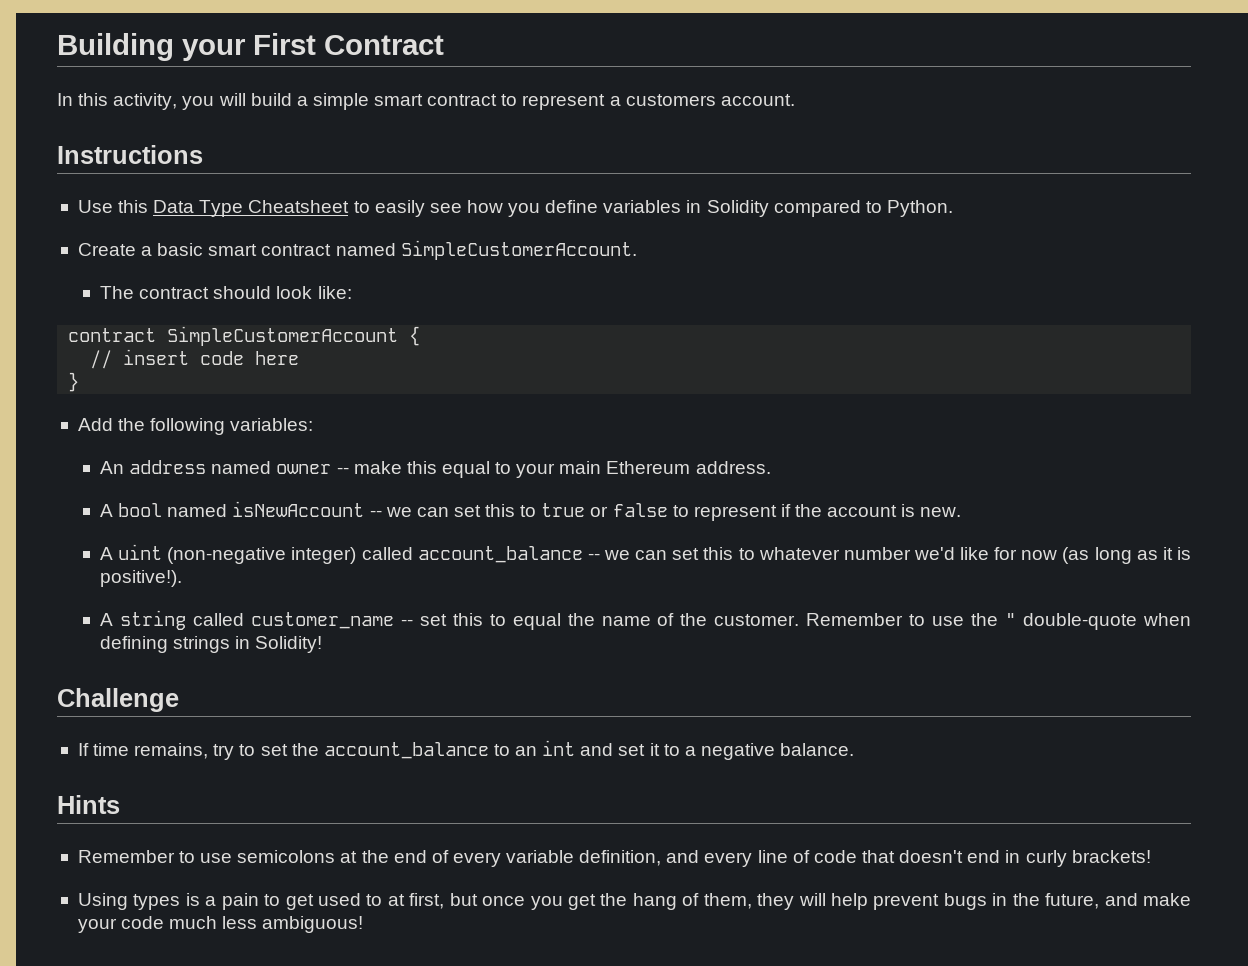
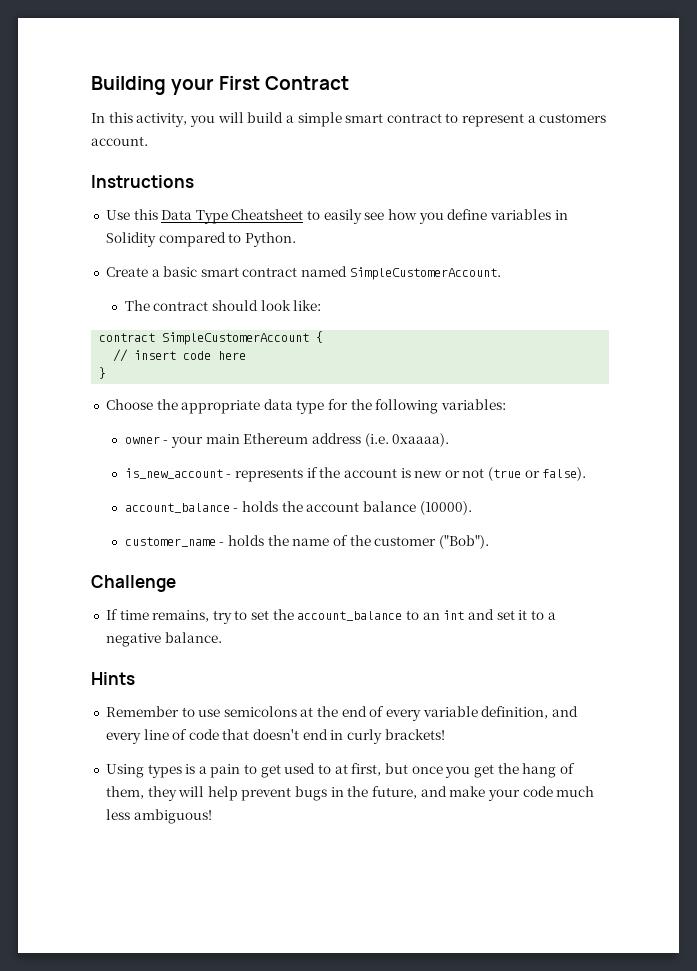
- Add the following variables:
- An address named owner -- make this equal to your main Ethereum address.
- A bool named isNewAccount -- we can set this to true or false to represent if the account is new.
- A uint (non-negative integer) called account_balance -- we can set this to whatever number we'd like for now (as long as it is positive!).
- A string called customer_name -- set this to equal the name of the customer. Remember to use the " double-quote when defining strings in Solidity!
+ Choose the appropriate data type for the following variables:
+ owner - your main Ethereum address (i.e. 0xaaaa).
+ is_new_account - represents if the account is new or not (true or false).
+ account_balance - holds the account balance (10000).
+ customer_name - holds the name of the customer ("Bob").

